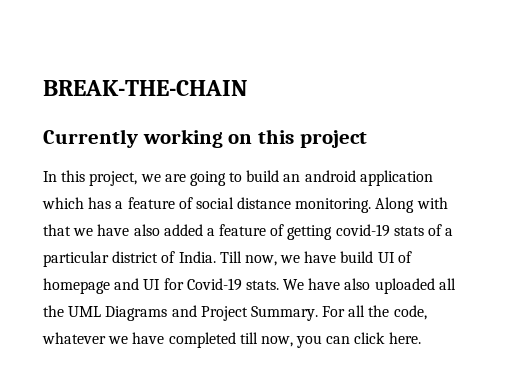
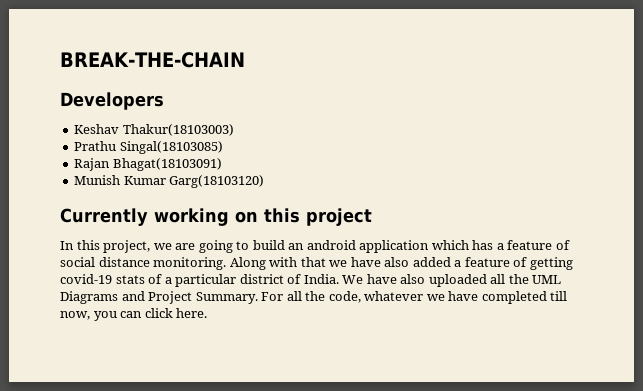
+ Developers
+ Keshav Thakur(18103003)
+ Prathu Singal(18103085)
+ Rajan Bhagat(18103091)
+ Munish Kumar Garg(18103120)
- Till now, we have build UI of homepage and UI for Covid-19 stats.

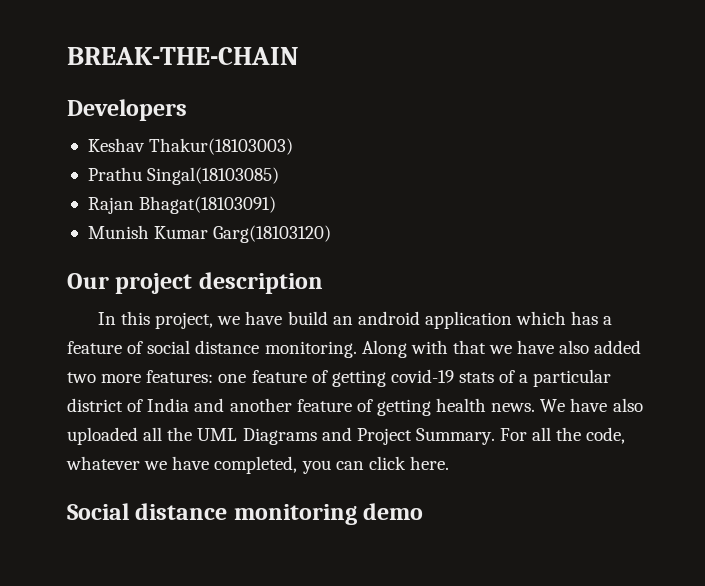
- Currently working on this project
+ Our project description
- In this project, we are going to build an android application which has a feature of social distance monitoring.
+ In this project, we have build an android application which has a feature of social distance monitoring.
- Along with that we have also added a feature of getting covid-19 stats of a particular district of India.
+ Along with that we have also added two more features: one feature of getting covid-19 stats of a particular district of India and another feature of getting health news.
- For all the code, whatever we have completed till now, you can click here.
+ For all the code, whatever we have completed, you can click here.
+ Social distance monitoring demo

